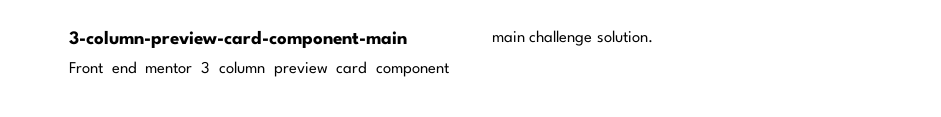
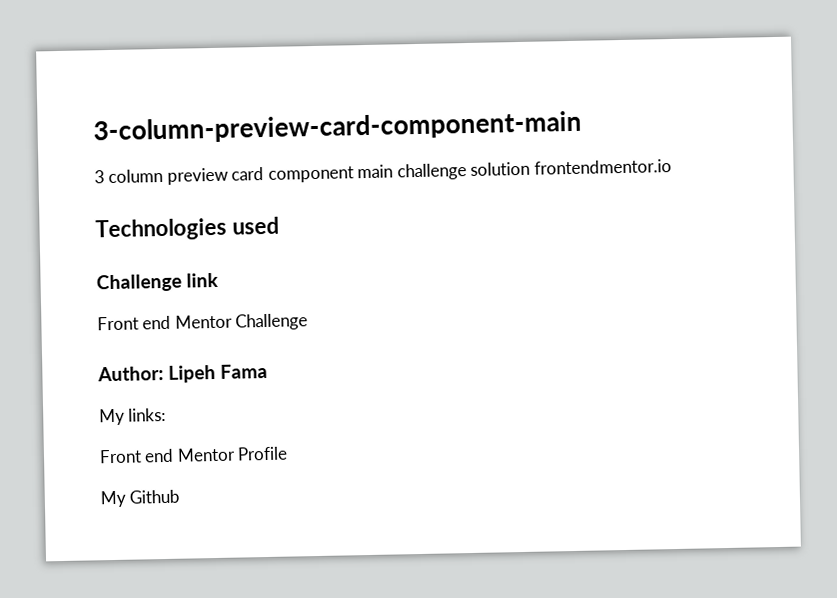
- Front end mentor 3 column preview card component main challenge solution.
+ 3 column preview card component main challenge solution frontendmentor.io
+ Technologies used
+ Challenge link
+ Front end Mentor Challenge
+ Author: Lipeh Fama
+ My links:
+ Front end Mentor Profile
+ My Github

